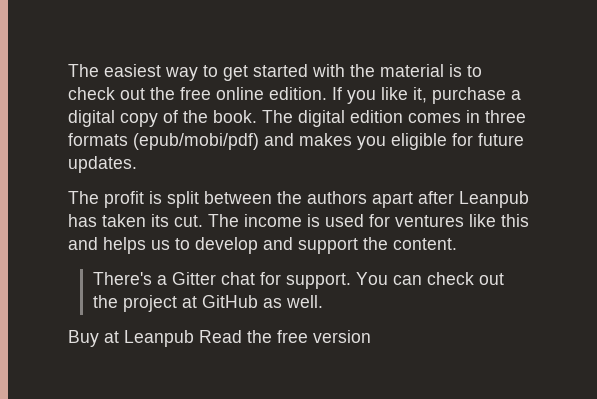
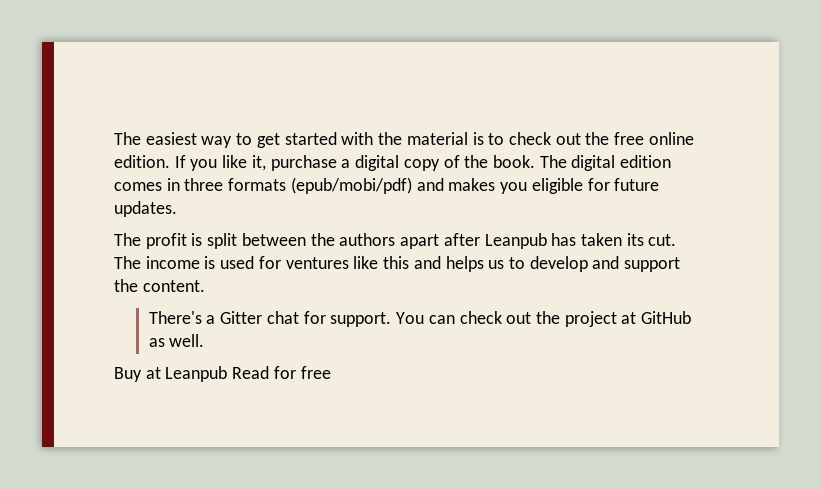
- Buy at Leanpub Read the free version
+ Buy at Leanpub Read for free

